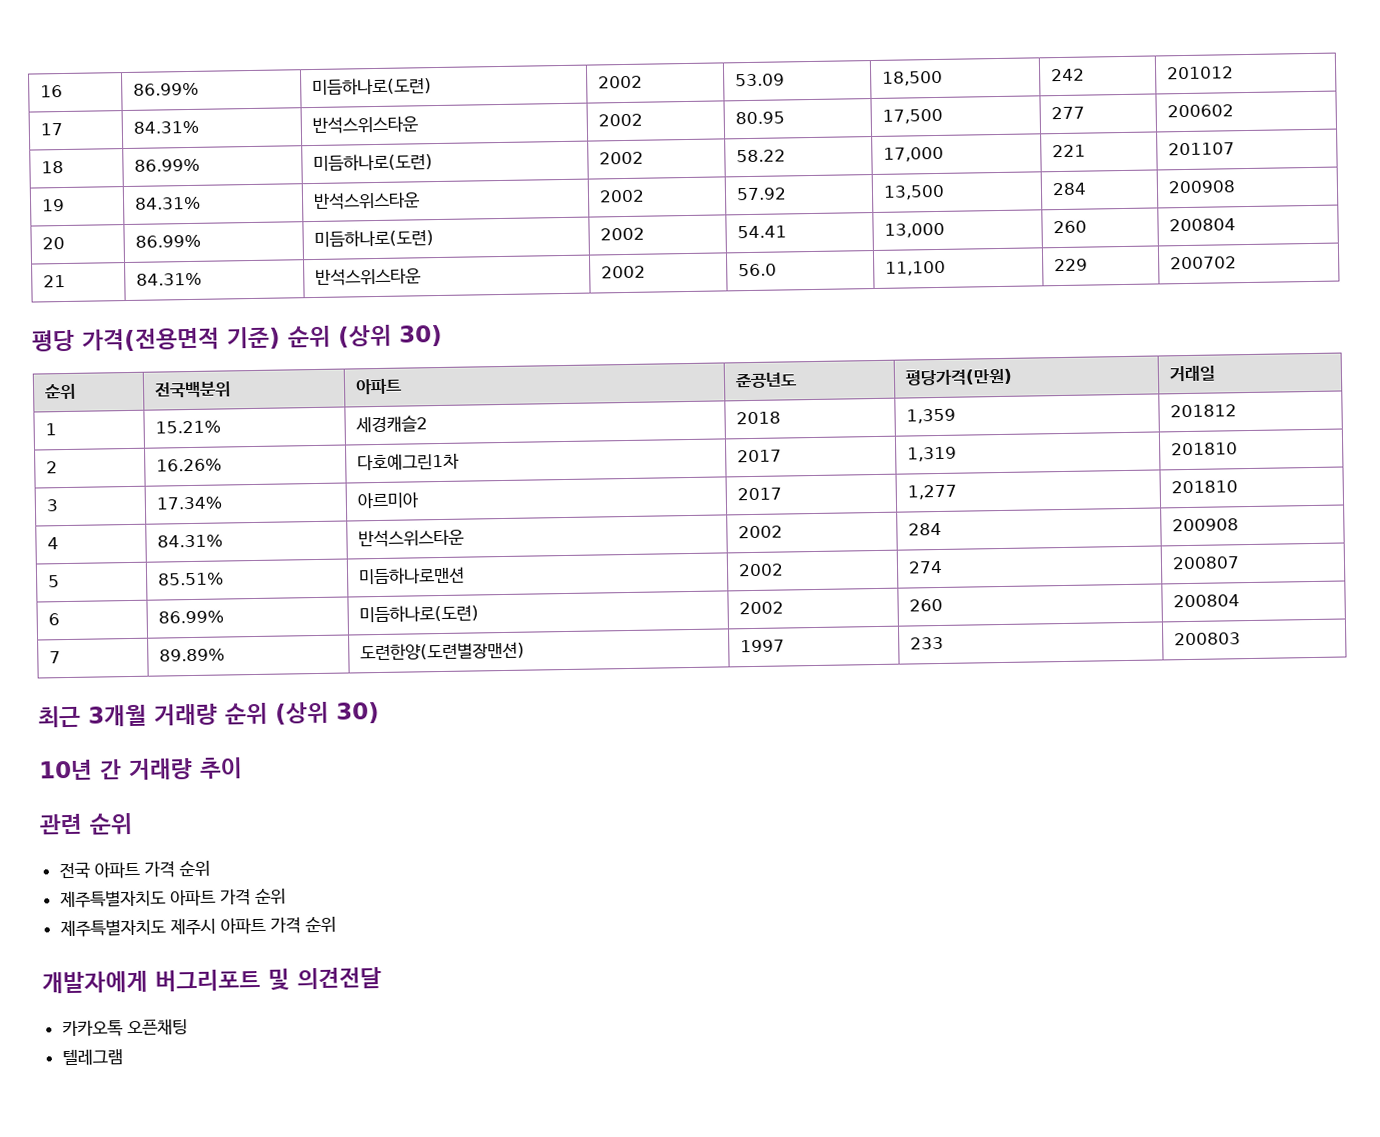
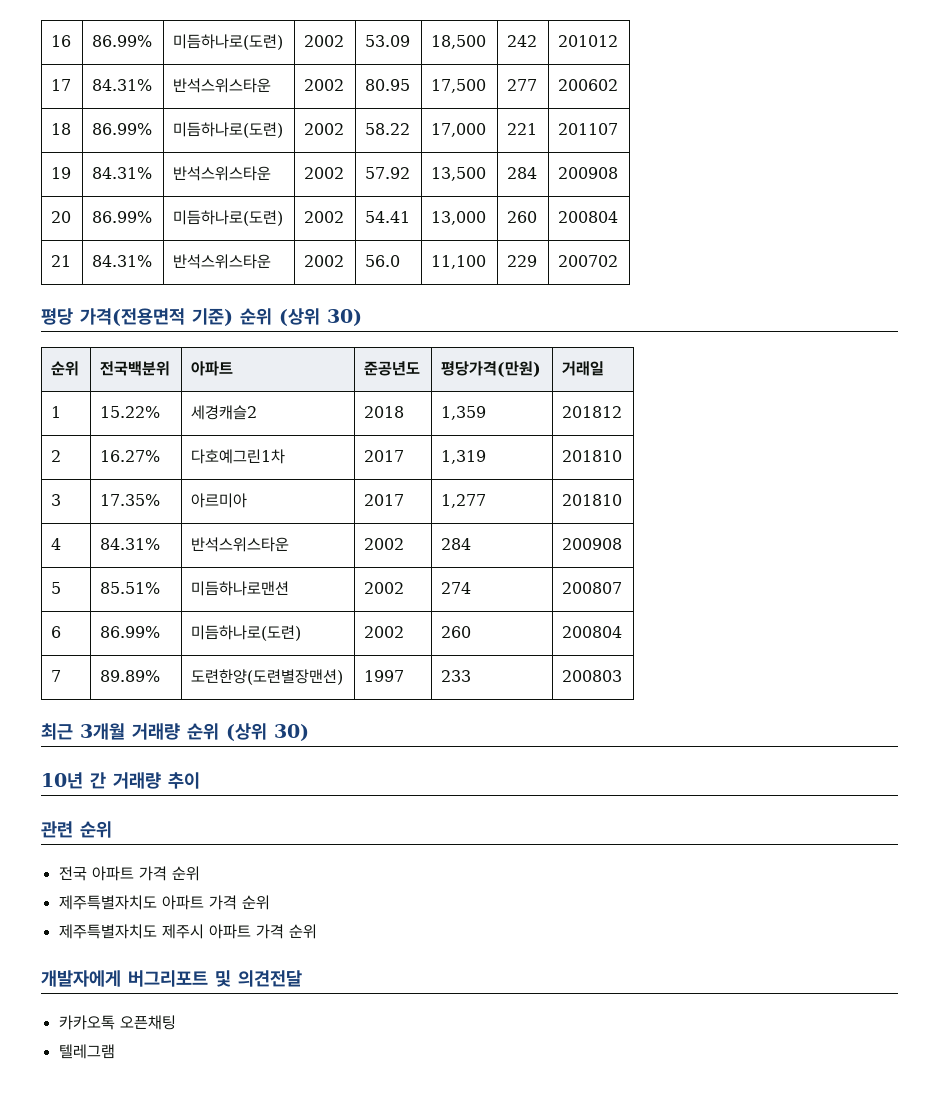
- 1 | 15.21% | 세경캐슬2 | 2018 | 1,359 | 201812
+ 1 | 15.22% | 세경캐슬2 | 2018 | 1,359 | 201812
- 2 | 16.26% | 다호예그린1차 | 2017 | 1,319 | 201810
+ 2 | 16.27% | 다호예그린1차 | 2017 | 1,319 | 201810
- 3 | 17.34% | 아르미아 | 2017 | 1,277 | 201810
+ 3 | 17.35% | 아르미아 | 2017 | 1,277 | 201810

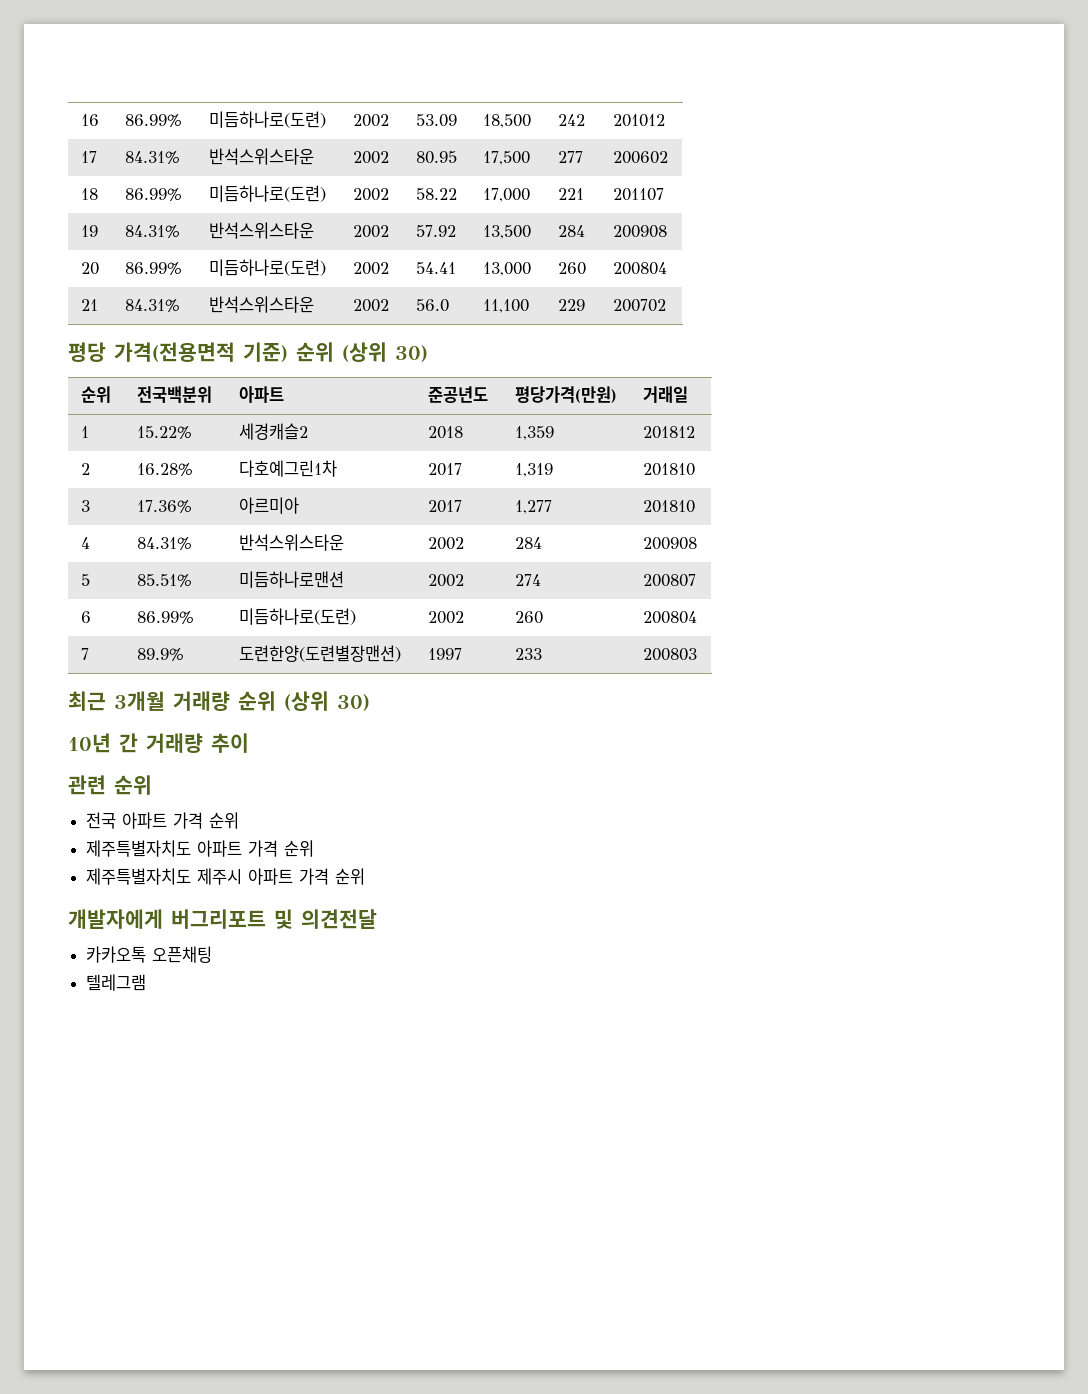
- 2 | 16.27% | 다호예그린1차 | 2017 | 1,319 | 201810
+ 2 | 16.28% | 다호예그린1차 | 2017 | 1,319 | 201810
- 3 | 17.35% | 아르미아 | 2017 | 1,277 | 201810
+ 3 | 17.36% | 아르미아 | 2017 | 1,277 | 201810
- 7 | 89.89% | 도련한양(도련별장맨션) | 1997 | 233 | 200803
+ 7 | 89.9% | 도련한양(도련별장맨션) | 1997 | 233 | 200803

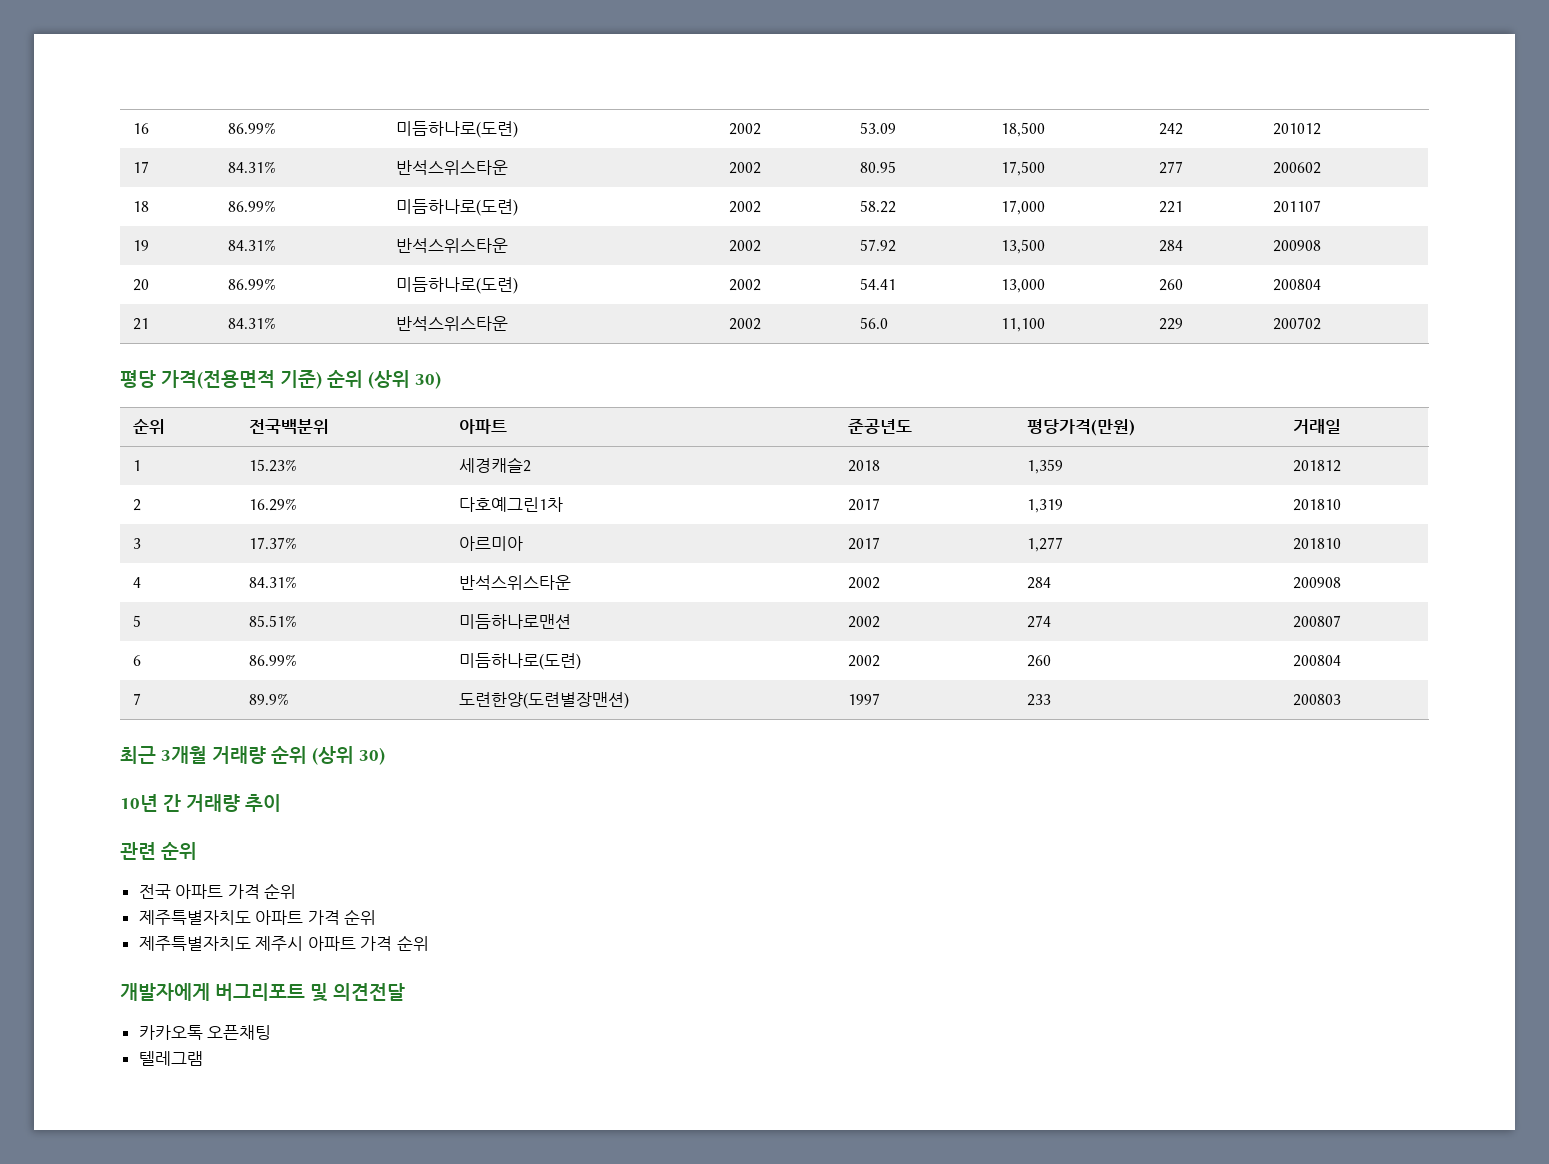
- 1 | 15.22% | 세경캐슬2 | 2018 | 1,359 | 201812
+ 1 | 15.23% | 세경캐슬2 | 2018 | 1,359 | 201812
- 2 | 16.28% | 다호예그린1차 | 2017 | 1,319 | 201810
+ 2 | 16.29% | 다호예그린1차 | 2017 | 1,319 | 201810
- 3 | 17.36% | 아르미아 | 2017 | 1,277 | 201810
+ 3 | 17.37% | 아르미아 | 2017 | 1,277 | 201810

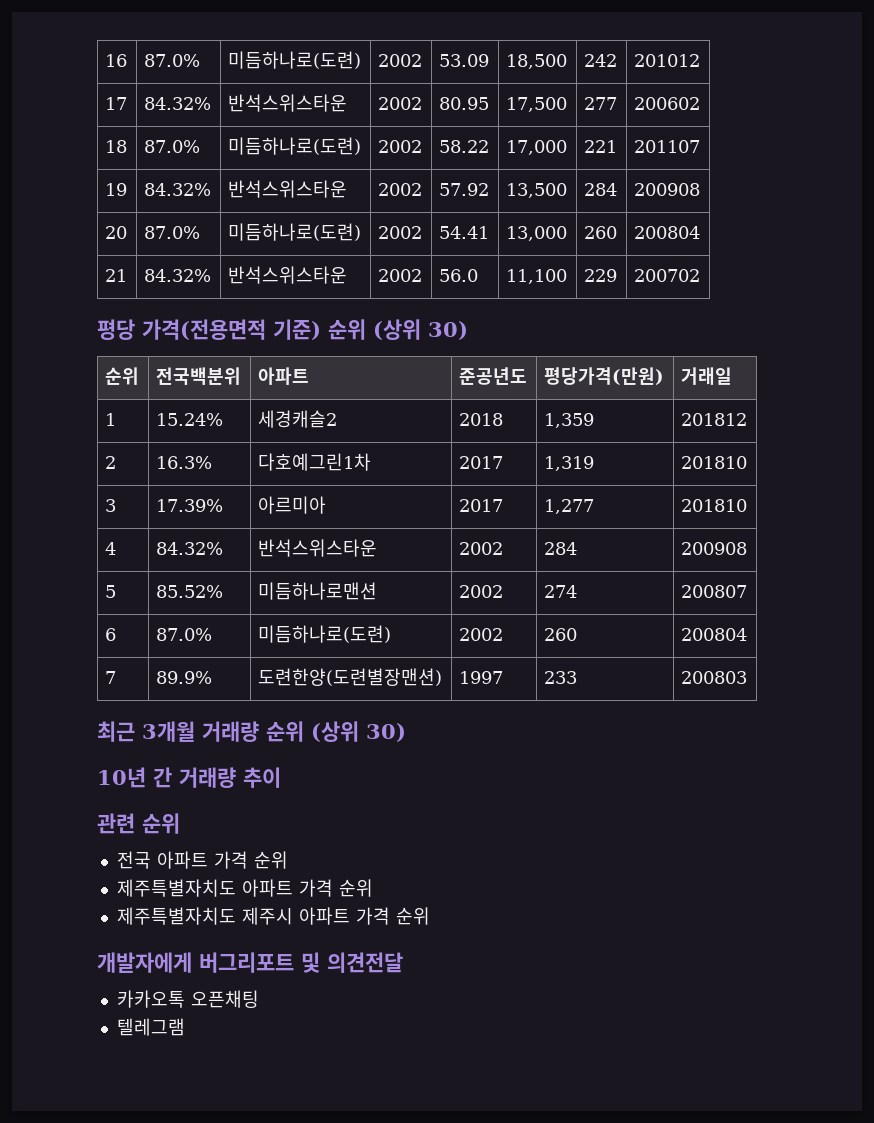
- 16 | 86.99% | 미듬하나로(도련) | 2002 | 53.09 | 18,500 | 242 | 201012
+ 16 | 87.0% | 미듬하나로(도련) | 2002 | 53.09 | 18,500 | 242 | 201012
- 17 | 84.31% | 반석스위스타운 | 2002 | 80.95 | 17,500 | 277 | 200602
+ 17 | 84.32% | 반석스위스타운 | 2002 | 80.95 | 17,500 | 277 | 200602
- 18 | 86.99% | 미듬하나로(도련) | 2002 | 58.22 | 17,000 | 221 | 201107
+ 18 | 87.0% | 미듬하나로(도련) | 2002 | 58.22 | 17,000 | 221 | 201107
- 19 | 84.31% | 반석스위스타운 | 2002 | 57.92 | 13,500 | 284 | 200908
+ 19 | 84.32% | 반석스위스타운 | 2002 | 57.92 | 13,500 | 284 | 200908
- 20 | 86.99% | 미듬하나로(도련) | 2002 | 54.41 | 13,000 | 260 | 200804
+ 20 | 87.0% | 미듬하나로(도련) | 2002 | 54.41 | 13,000 | 260 | 200804
- 21 | 84.31% | 반석스위스타운 | 2002 | 56.0 | 11,100 | 229 | 200702
+ 21 | 84.32% | 반석스위스타운 | 2002 | 56.0 | 11,100 | 229 | 200702
- 1 | 15.23% | 세경캐슬2 | 2018 | 1,359 | 201812
+ 1 | 15.24% | 세경캐슬2 | 2018 | 1,359 | 201812
- 2 | 16.29% | 다호예그린1차 | 2017 | 1,319 | 201810
+ 2 | 16.3% | 다호예그린1차 | 2017 | 1,319 | 201810
- 3 | 17.37% | 아르미아 | 2017 | 1,277 | 201810
+ 3 | 17.39% | 아르미아 | 2017 | 1,277 | 201810
- 4 | 84.31% | 반석스위스타운 | 2002 | 284 | 200908
+ 4 | 84.32% | 반석스위스타운 | 2002 | 284 | 200908
- 5 | 85.51% | 미듬하나로맨션 | 2002 | 274 | 200807
+ 5 | 85.52% | 미듬하나로맨션 | 2002 | 274 | 200807
- 6 | 86.99% | 미듬하나로(도련) | 2002 | 260 | 200804
+ 6 | 87.0% | 미듬하나로(도련) | 2002 | 260 | 200804

